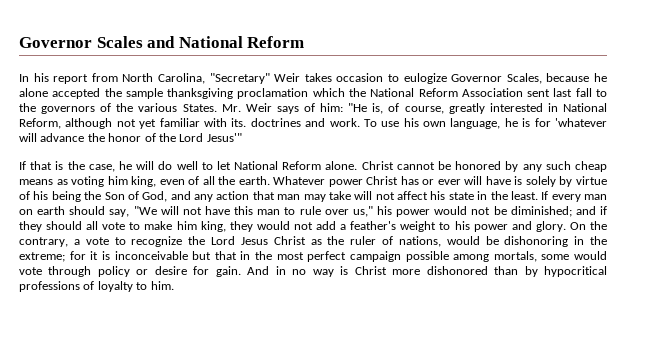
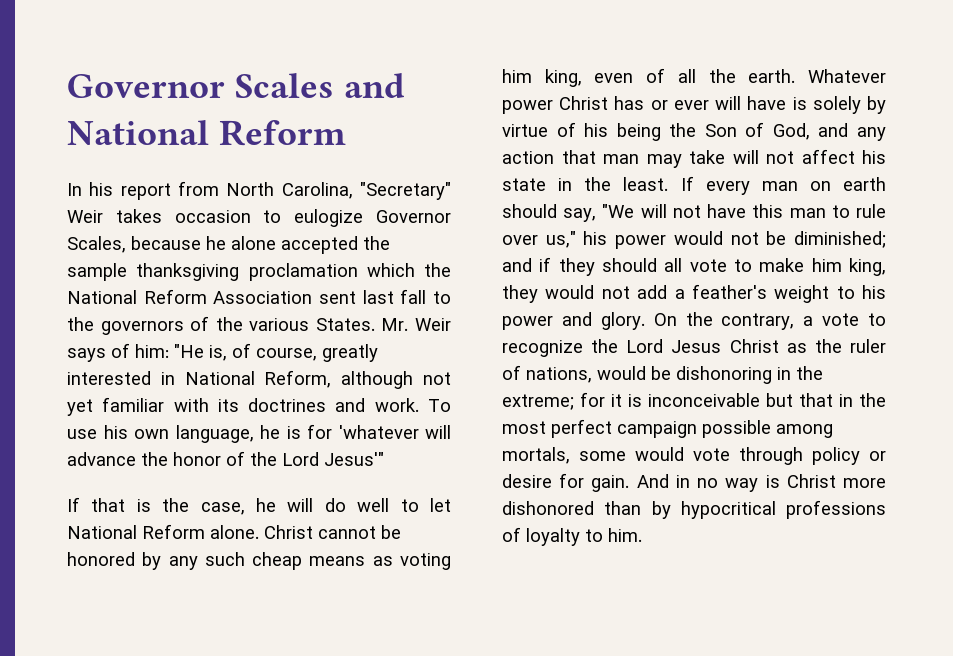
- Mr. Weir says of him: "He is, of course, greatly interested in National Reform, although not yet familiar with its. doctrines and work.
+ Mr. Weir says of him: "He is, of course, greatly interested in National Reform, although not yet familiar with its doctrines and work.

